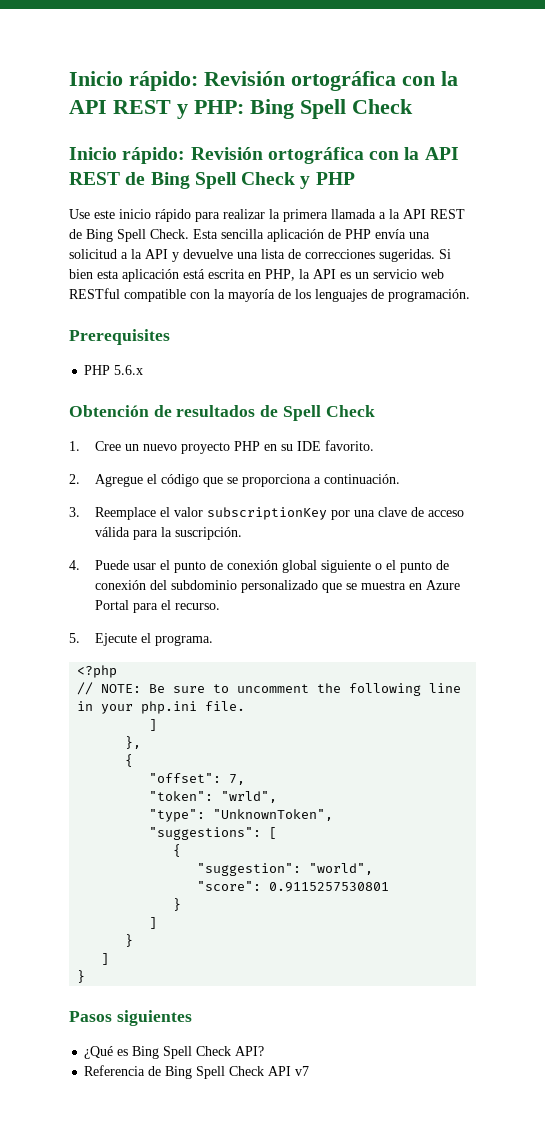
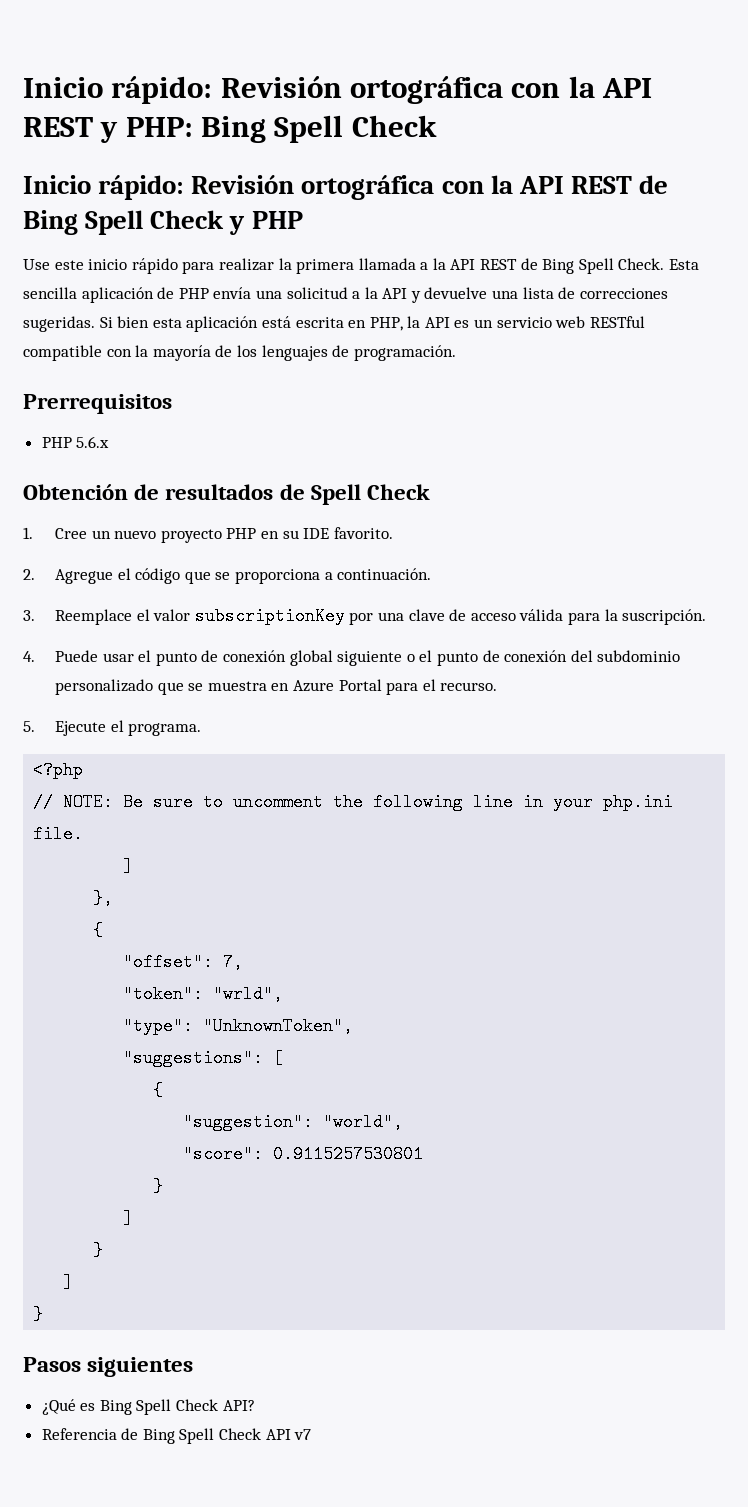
- Prerequisites
+ Prerrequisitos

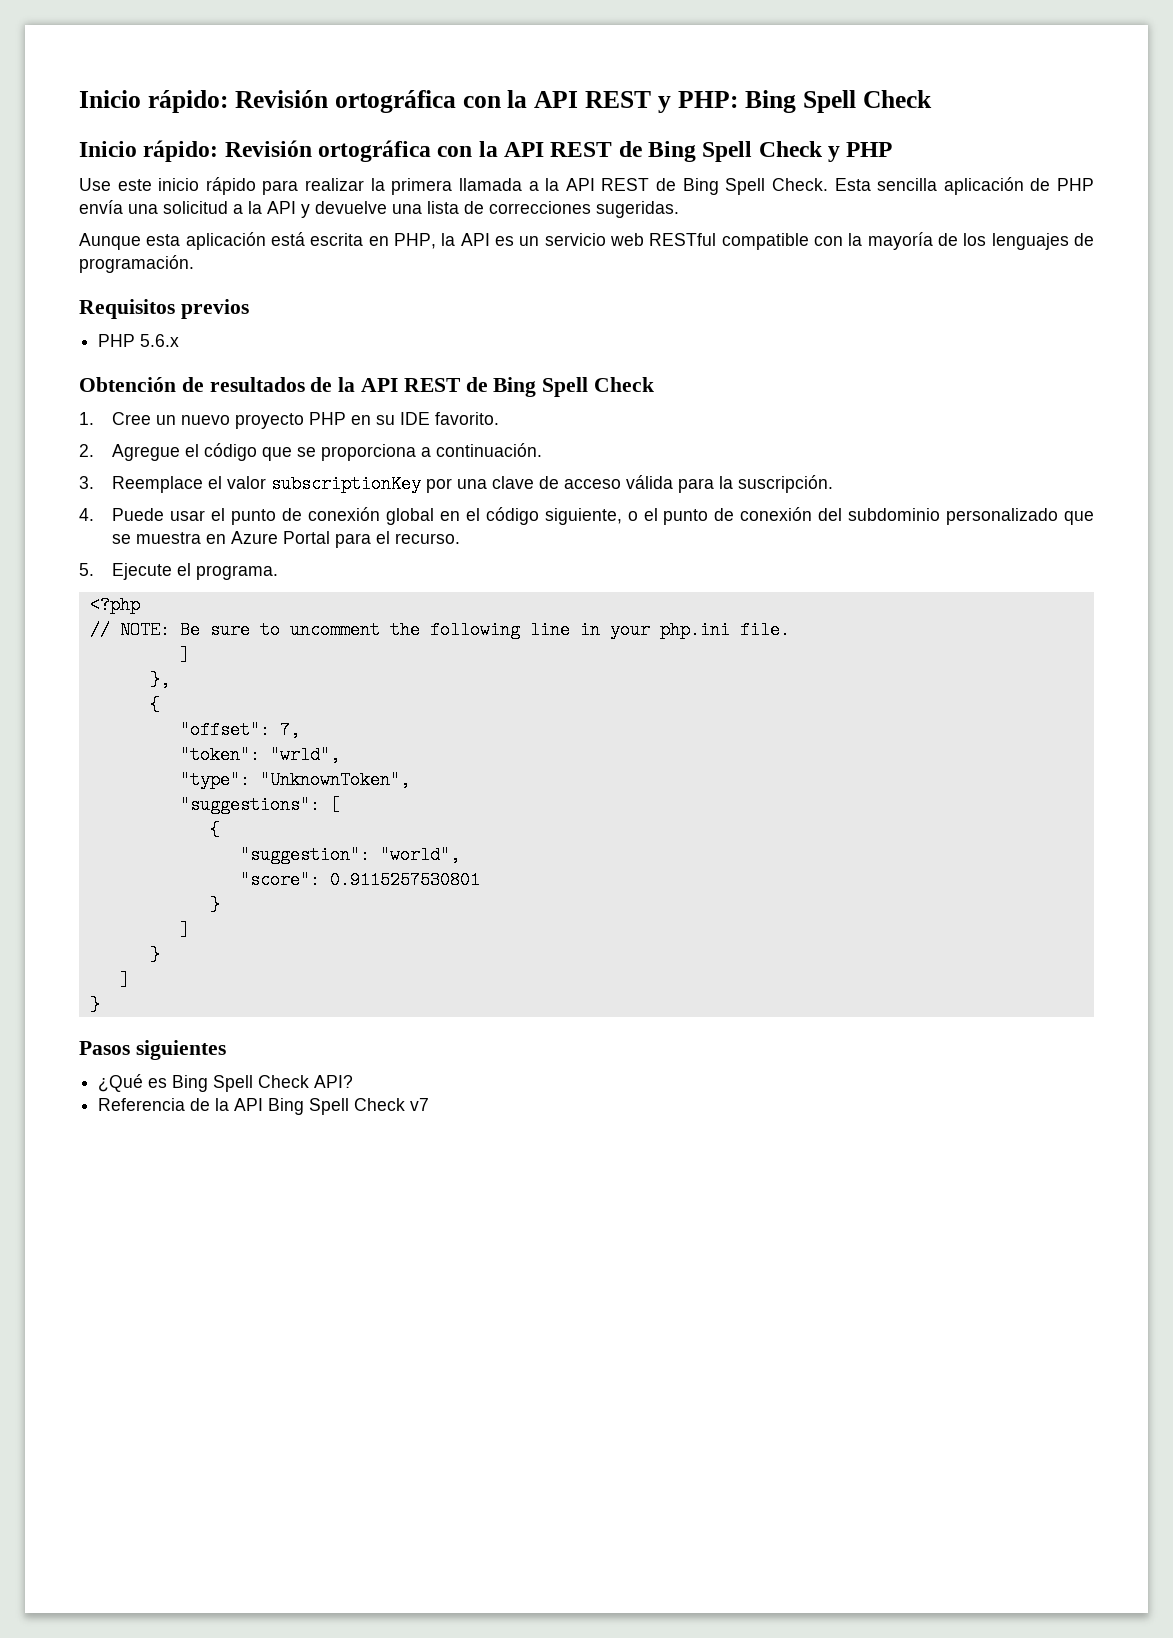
- Esta sencilla aplicación de PHP envía una solicitud a la API y devuelve una lista de correcciones sugeridas. Si bien esta aplicación está escrita en PHP, la API es un servicio web RESTful compatible con la mayoría de los lenguajes de programación.
+ Esta sencilla aplicación de PHP envía una solicitud a la API y devuelve una lista de correcciones sugeridas.
+ Aunque esta aplicación está escrita en PHP, la API es un servicio web RESTful compatible con la mayoría de los lenguajes de programación.
- Prerrequisitos
+ Requisitos previos
- Obtención de resultados de Spell Check
+ Obtención de resultados de la API REST de Bing Spell Check
- 4. Puede usar el punto de conexión global siguiente o el punto de conexión del subdominio personalizado que se muestra en Azure Portal para el recurso.
+ 4. Puede usar el punto de conexión global en el código siguiente, o el punto de conexión del subdominio personalizado que se muestra en Azure Portal para el recurso.
- Referencia de Bing Spell Check API v7
+ Referencia de la API Bing Spell Check v7

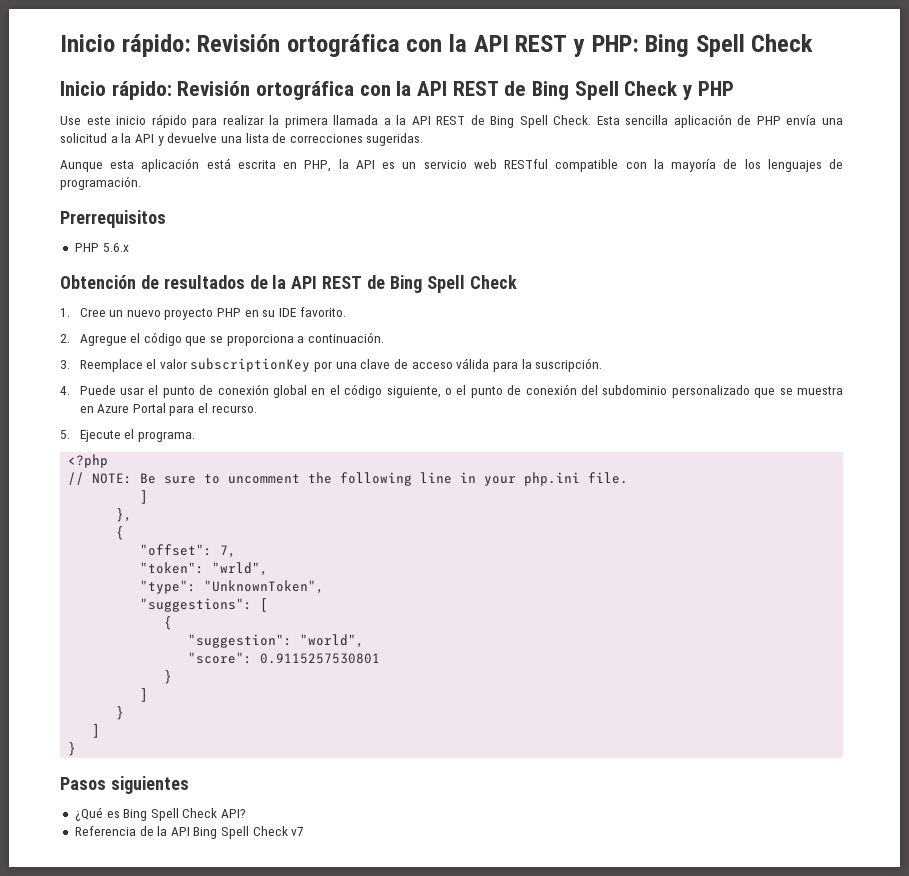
- Requisitos previos
+ Prerrequisitos

